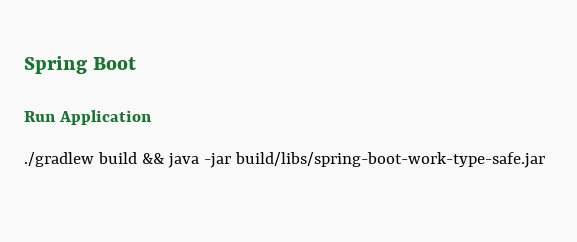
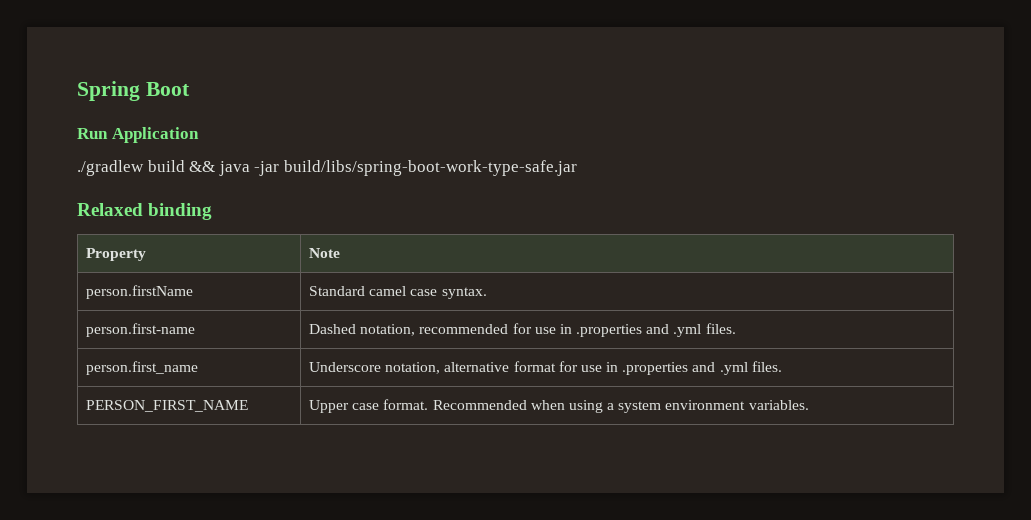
+ Relaxed binding
+ Property | Note
+ person.firstName | Standard camel case syntax.
+ person.first-name | Dashed notation, recommended for use in .properties and .yml files.
+ person.first_name | Underscore notation, alternative format for use in .properties and .yml files.
+ PERSON_FIRST_NAME | Upper case format. Recommended when using a system environment variables.

